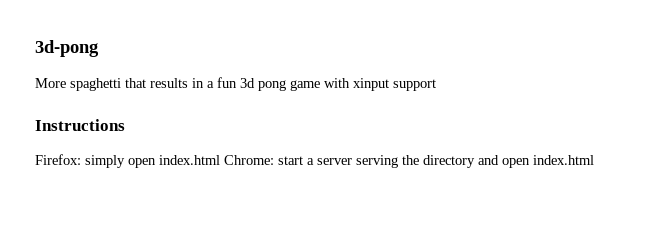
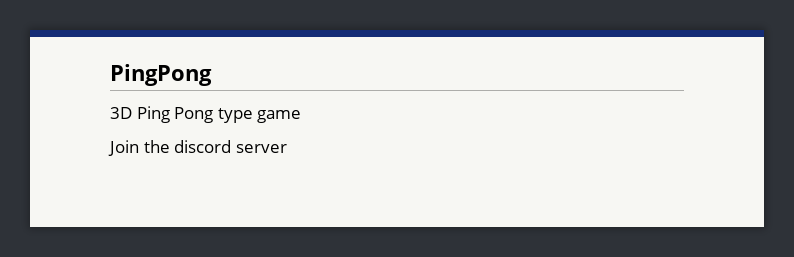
- 3d-pong
- More spaghetti that results in a fun 3d pong game with xinput support
- Instructions
- Firefox: simply open index.html Chrome: start a server serving the directory and open index.html
+ PingPong
+ 3D Ping Pong type game
+ Join the discord server

